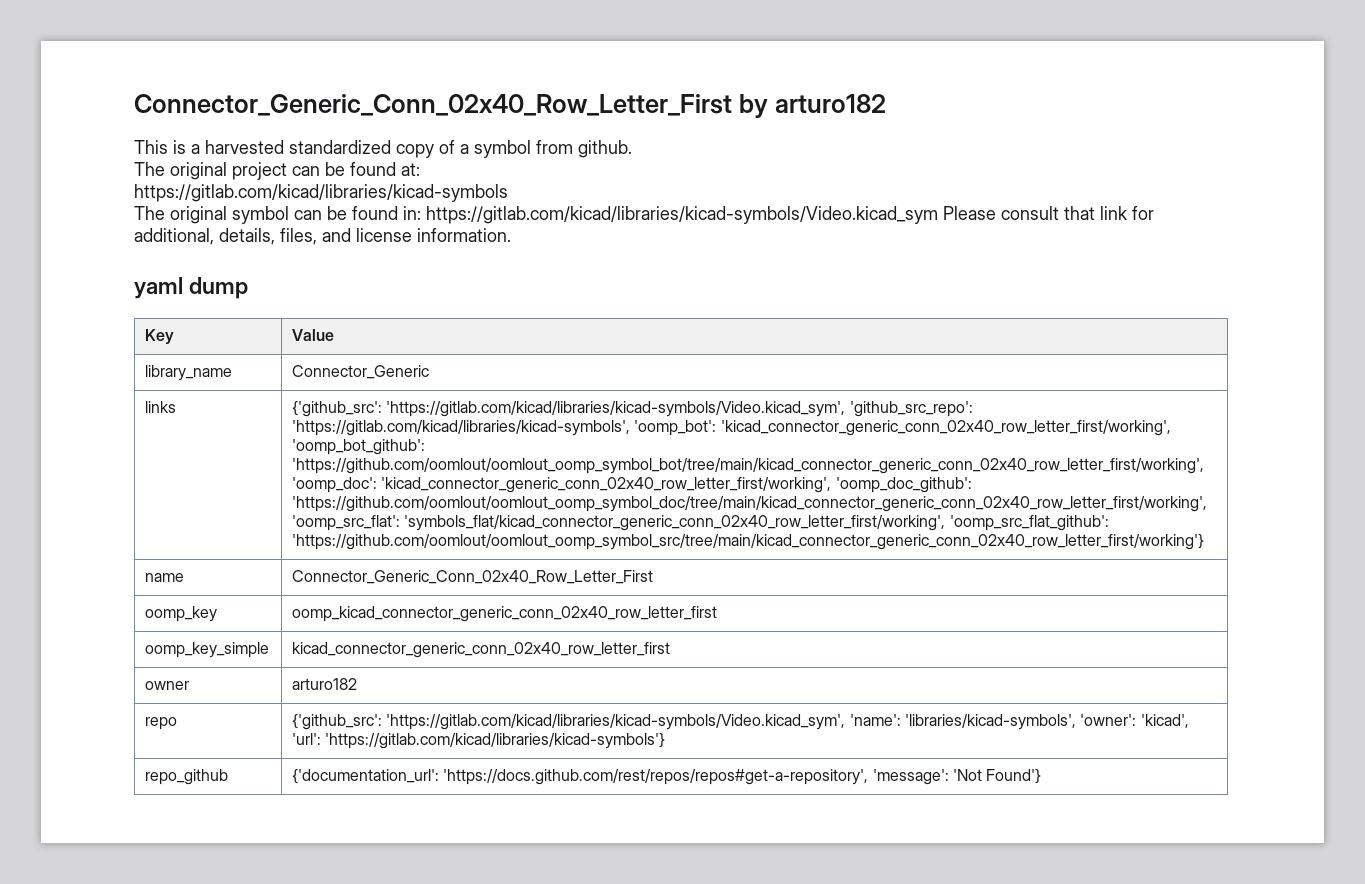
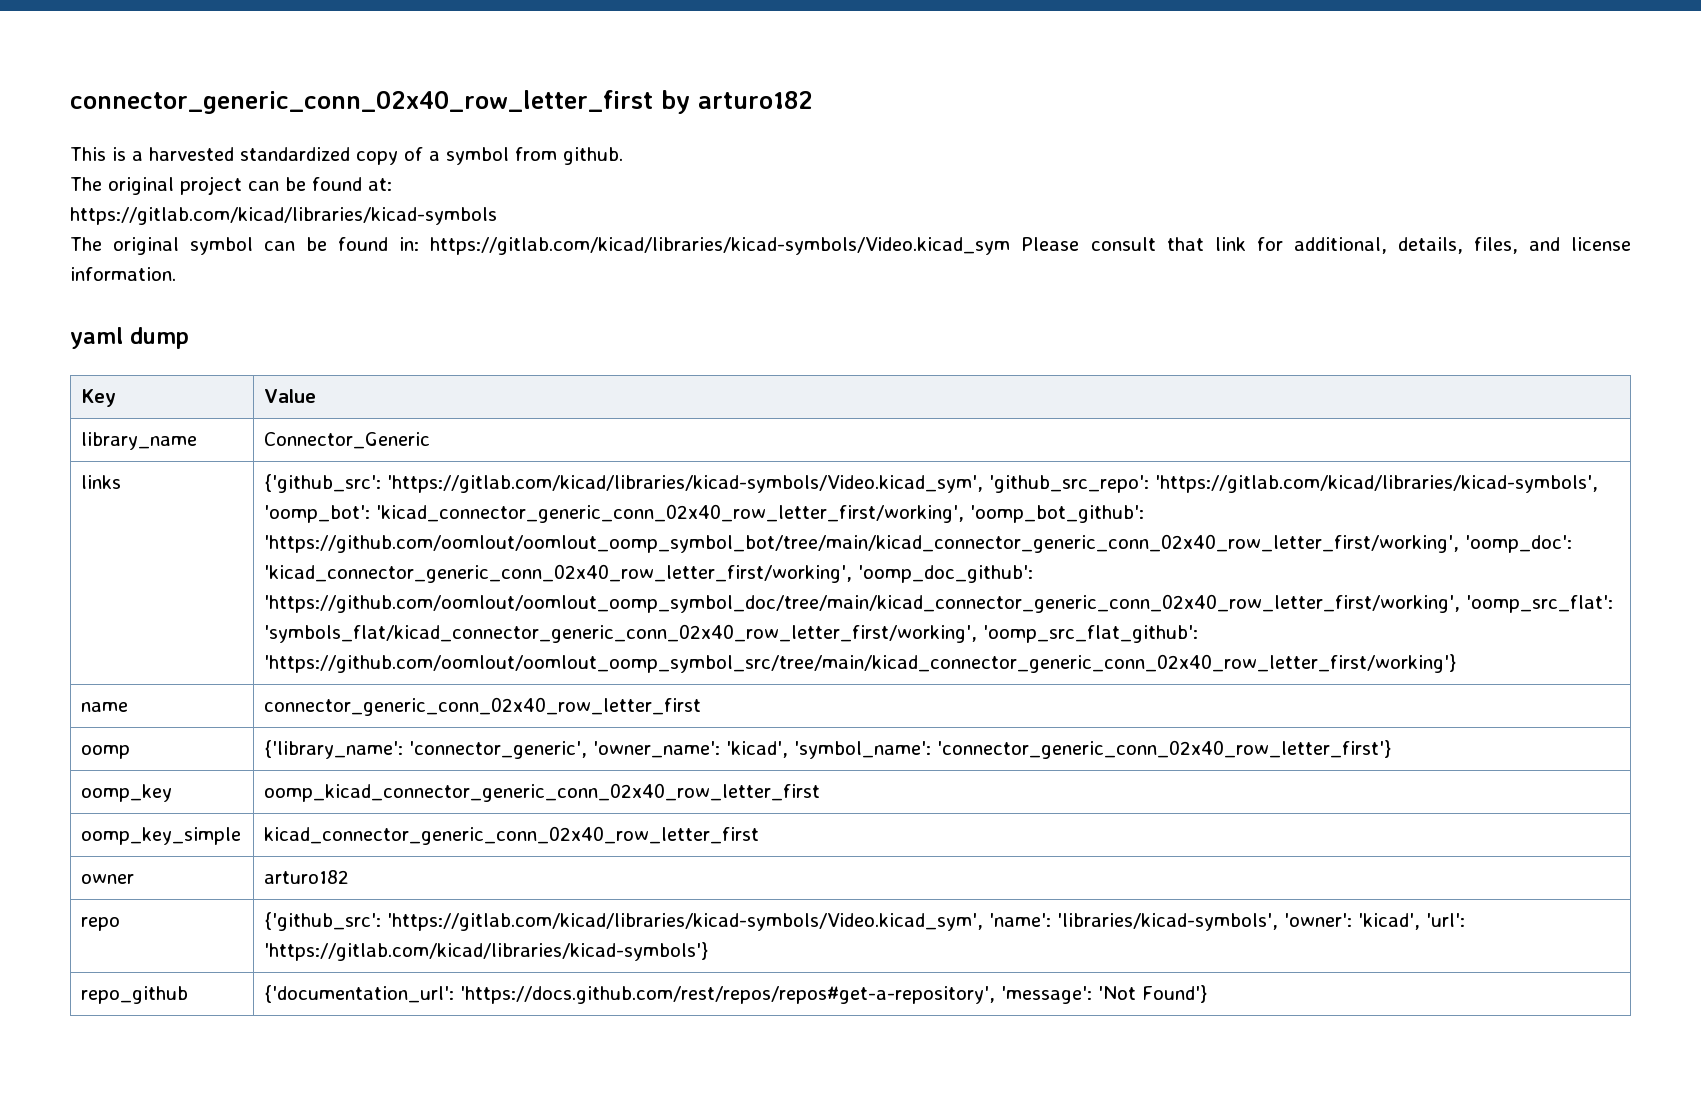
- Connector_Generic_Conn_02x40_Row_Letter_First by arturo182
+ connector_generic_conn_02x40_row_letter_first by arturo182
- name | Connector_Generic_Conn_02x40_Row_Letter_First
+ name | connector_generic_conn_02x40_row_letter_first
+ oomp | {'library_name': 'connector_generic', 'owner_name': 'kicad', 'symbol_name': 'connector_generic_conn_02x40_row_letter_first'}

